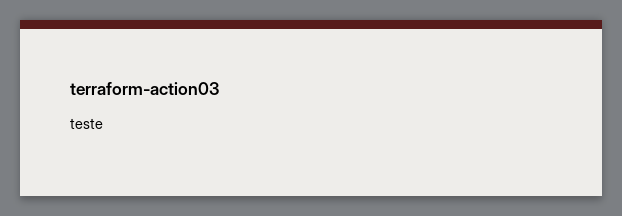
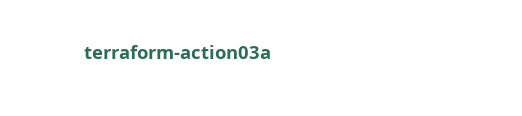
- terraform-action03
- teste
+ terraform-action03a

